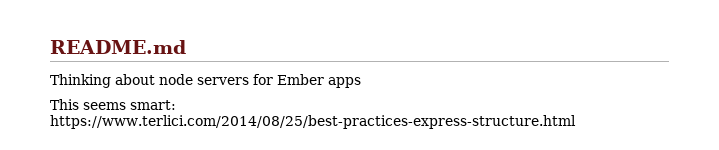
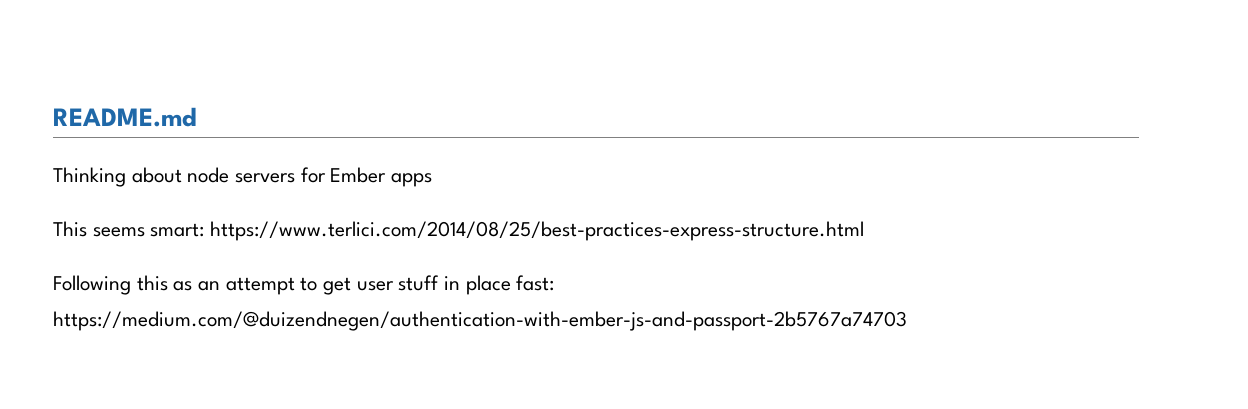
+ Following this as an attempt to get user stuff in place fast: https://medium.com/@duizendnegen/authentication-with-ember-js-and-passport-2b5767a74703

